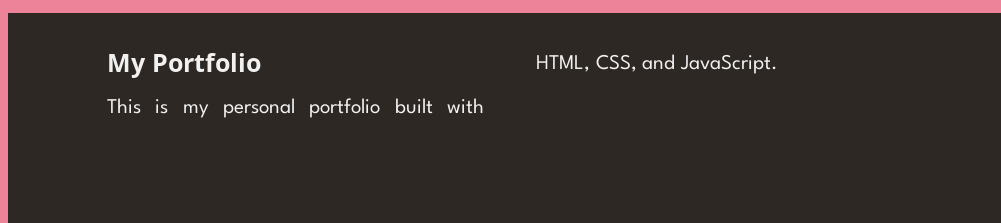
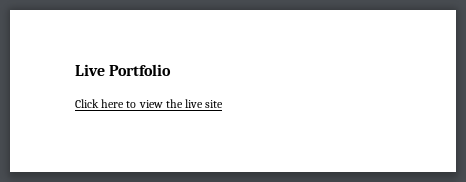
- My Portfolio
+ Live Portfolio
- This is my personal portfolio built with HTML, CSS, and JavaScript.
+ Click here to view the live site

